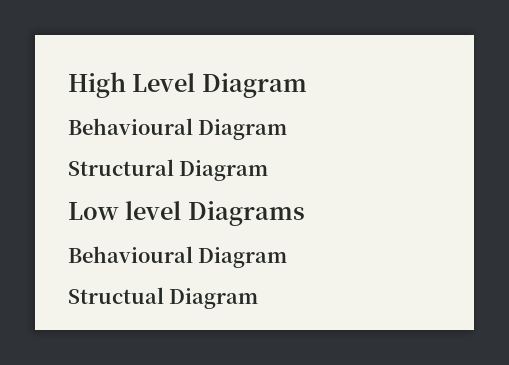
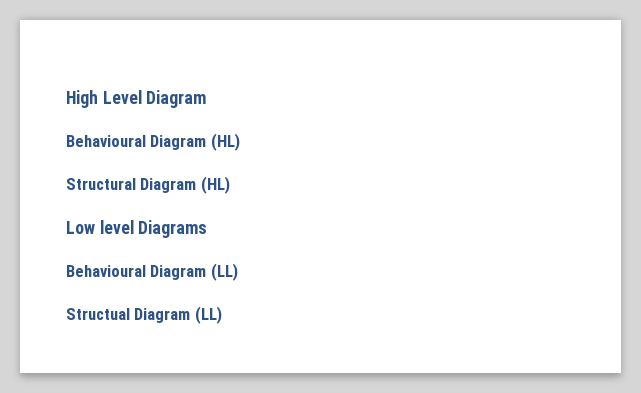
  High Level Diagram
- Behavioural Diagram
+ Behavioural Diagram (HL)
- Structural Diagram
+ Structural Diagram (HL)
  Low level Diagrams
- Behavioural Diagram
+ Behavioural Diagram (LL)
- Structual Diagram
+ Structual Diagram (LL)

